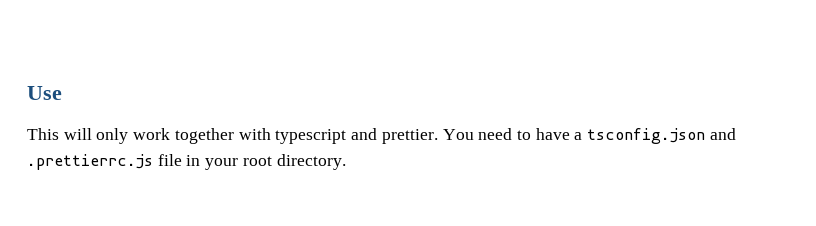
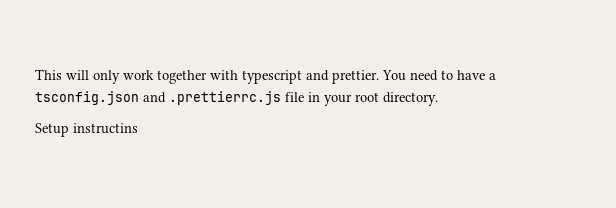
- Use
+ Setup instructins

